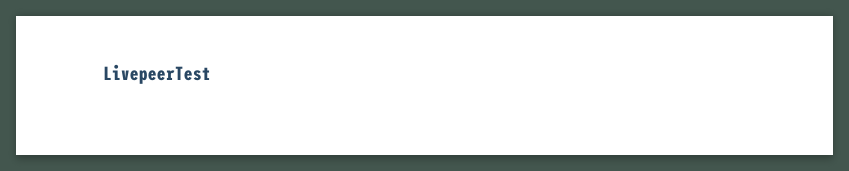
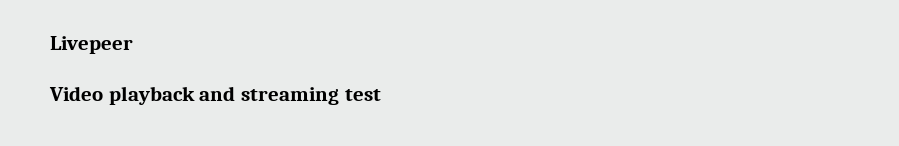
- LivepeerTest
+ Livepeer
+ Video playback and streaming test

